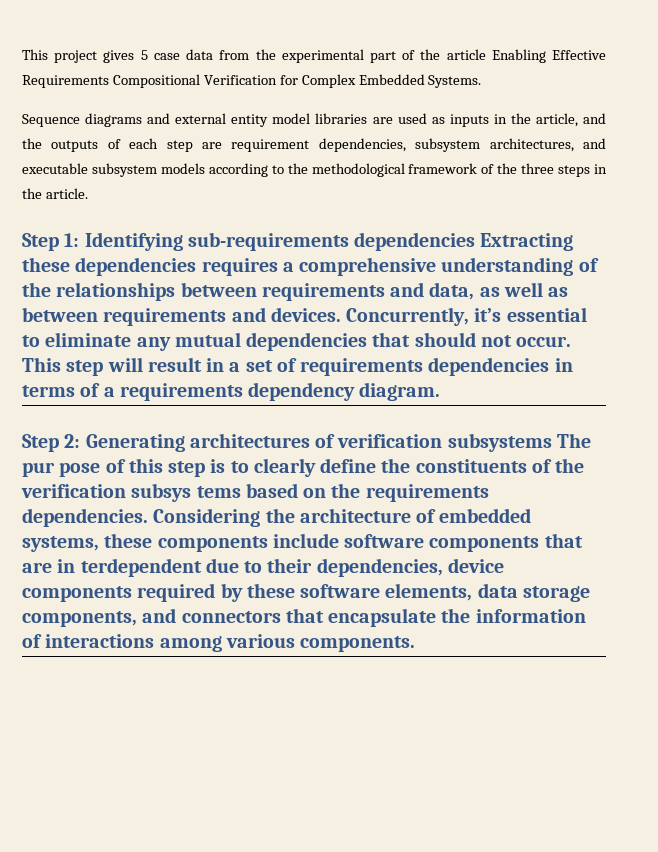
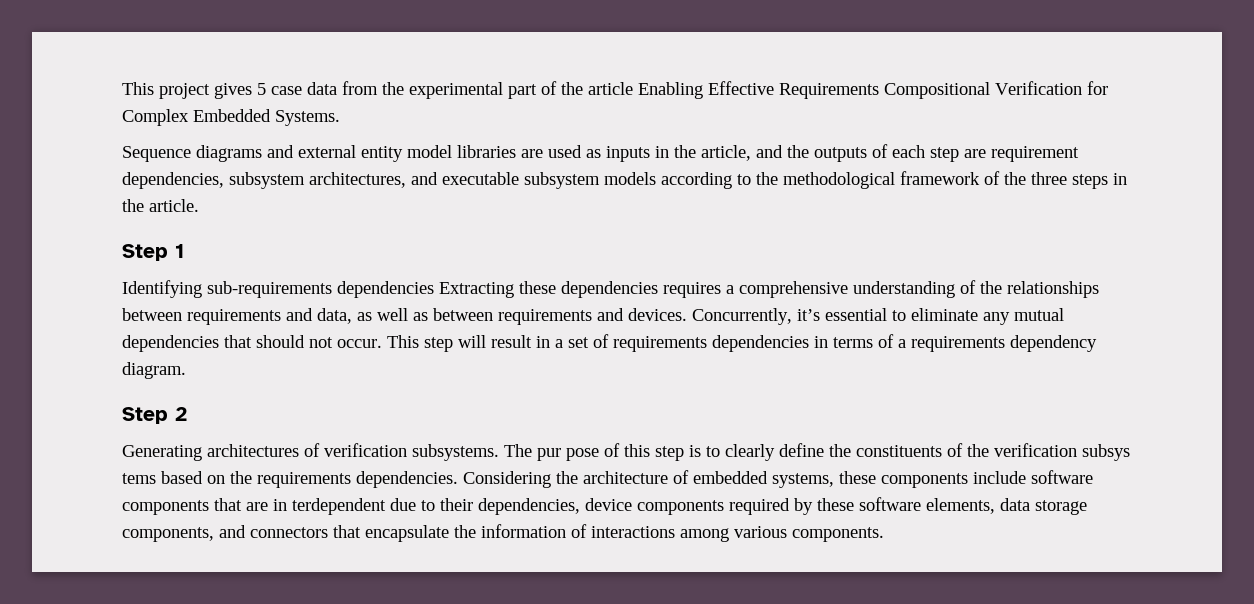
- Step 1: Identifying sub-requirements dependencies Extracting these dependencies requires a comprehensive understanding of the relationships between requirements and data, as well as between requirements and devices.
+ Step 1
+ Identifying sub-requirements dependencies Extracting these dependencies requires a comprehensive understanding of the relationships between requirements and data, as well as between requirements and devices.
- Step 2: Generating architectures of verification subsystems The pur pose of this step is to clearly define the constituents of the verification subsys tems based on the requirements dependencies.
+ Step 2
+ Generating architectures of verification subsystems. The pur pose of this step is to clearly define the constituents of the verification subsys tems based on the requirements dependencies.

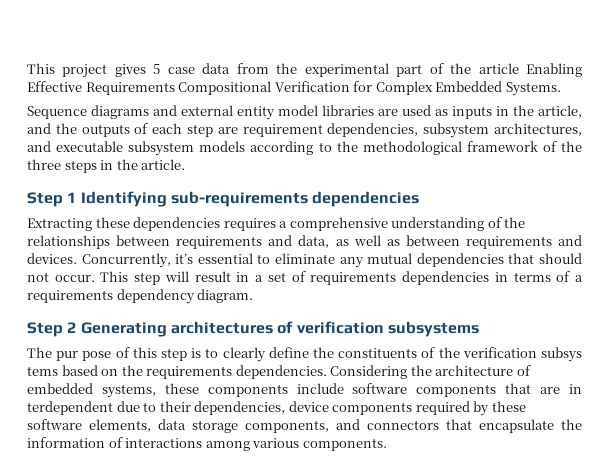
- Step 1
- Identifying sub-requirements dependencies Extracting these dependencies requires a comprehensive understanding of the relationships between requirements and data, as well as between requirements and devices.
+ Step 1 Identifying sub-requirements dependencies
+ Extracting these dependencies requires a comprehensive understanding of the relationships between requirements and data, as well as between requirements and devices.
- Step 2
- Generating architectures of verification subsystems. The pur pose of this step is to clearly define the constituents of the verification subsys tems based on the requirements dependencies.
+ Step 2 Generating architectures of verification subsystems
+ The pur pose of this step is to clearly define the constituents of the verification subsys tems based on the requirements dependencies.

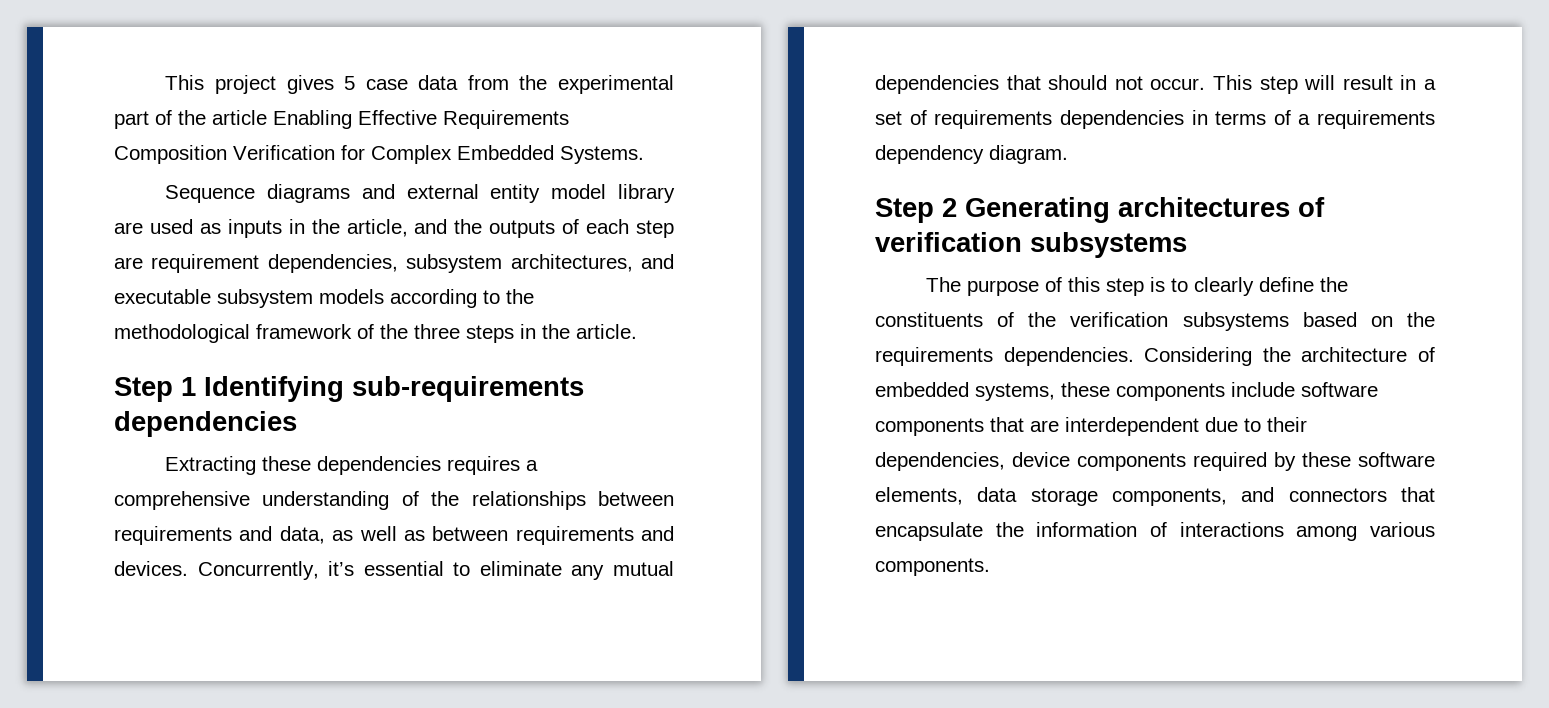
- This project gives 5 case data from the experimental part of the article Enabling Effective Requirements Compositional Verification for Complex Embedded Systems.
+ This project gives 5 case data from the experimental part of the article Enabling Effective Requirements Composition Verification for Complex Embedded Systems.
- Sequence diagrams and external entity model libraries are used as inputs in the article, and the outputs of each step are requirement dependencies, subsystem architectures, and executable subsystem models according to the methodological framework of the three steps in the article.
+ Sequence diagrams and external entity model library are used as inputs in the article, and the outputs of each step are requirement dependencies, subsystem architectures, and executable subsystem models according to the methodological framework of the three steps in the article.
- The pur pose of this step is to clearly define the constituents of the verification subsys tems based on the requirements dependencies.
+ The purpose of this step is to clearly define the constituents of the verification subsystems based on the requirements dependencies.
- Considering the architecture of embedded systems, these components include software components that are in terdependent due to their dependencies, device components required by these software elements, data storage components, and connectors that encapsulate the information of interactions among various components.
+ Considering the architecture of embedded systems, these components include software components that are interdependent due to their dependencies, device components required by these software elements, data storage components, and connectors that encapsulate the information of interactions among various components.

